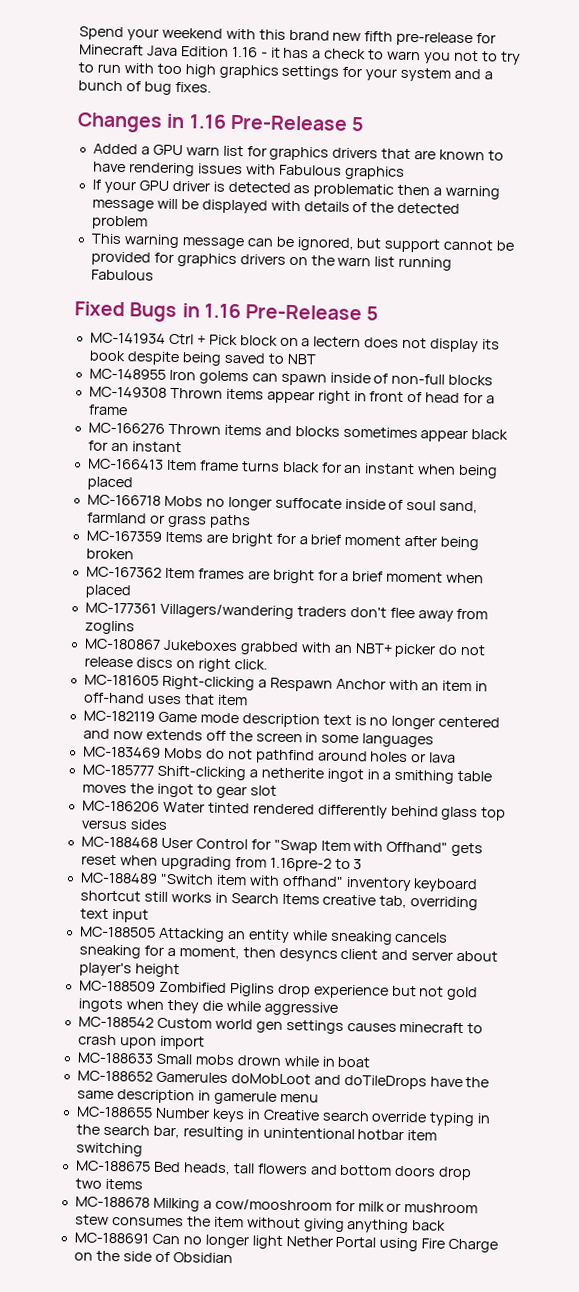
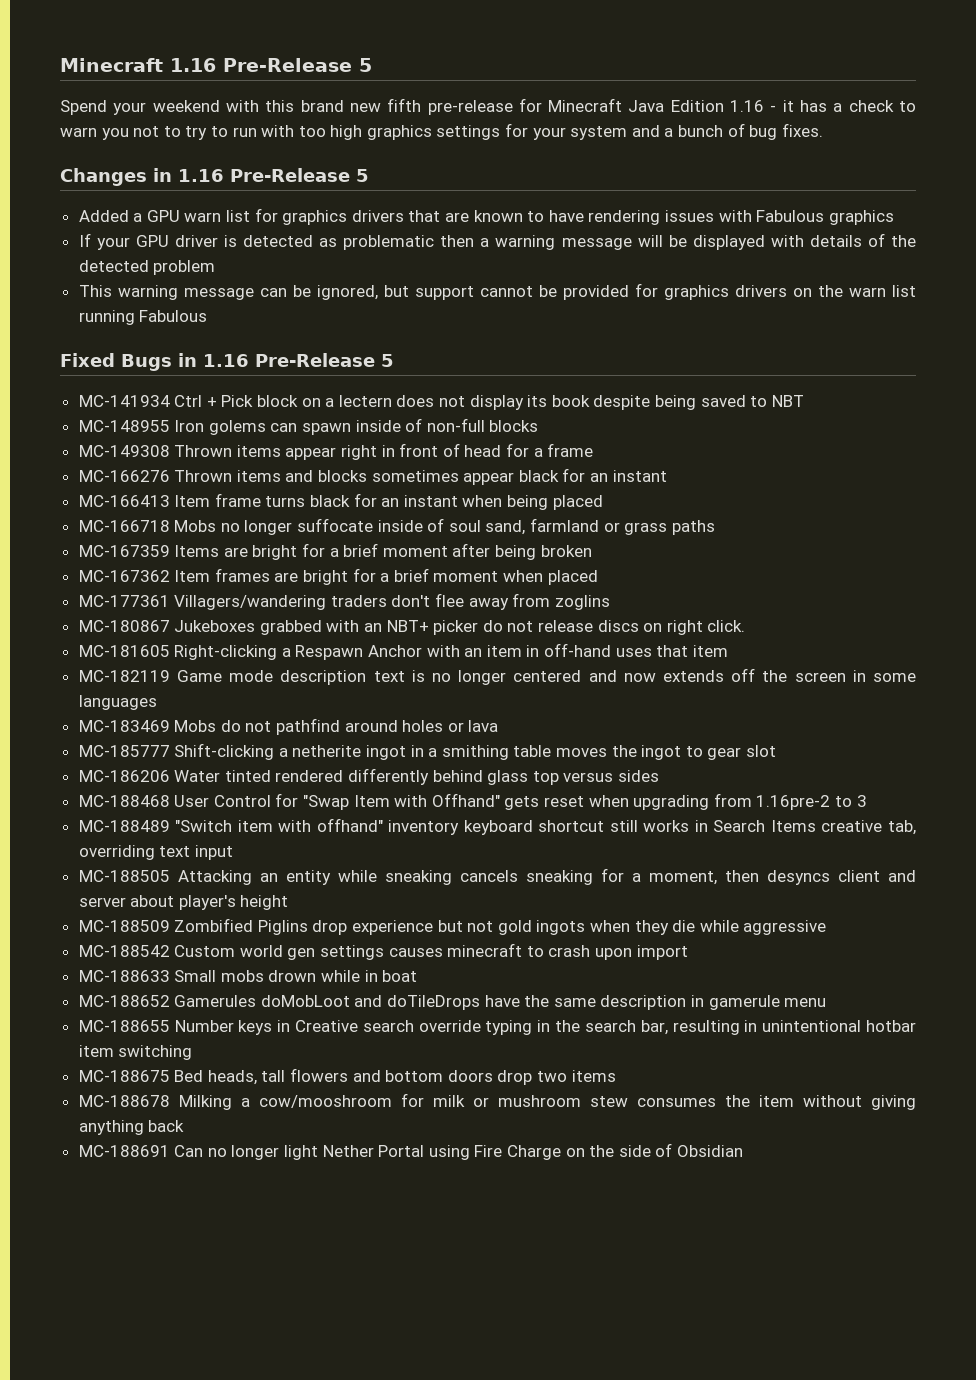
+ Minecraft 1.16 Pre-Release 5

